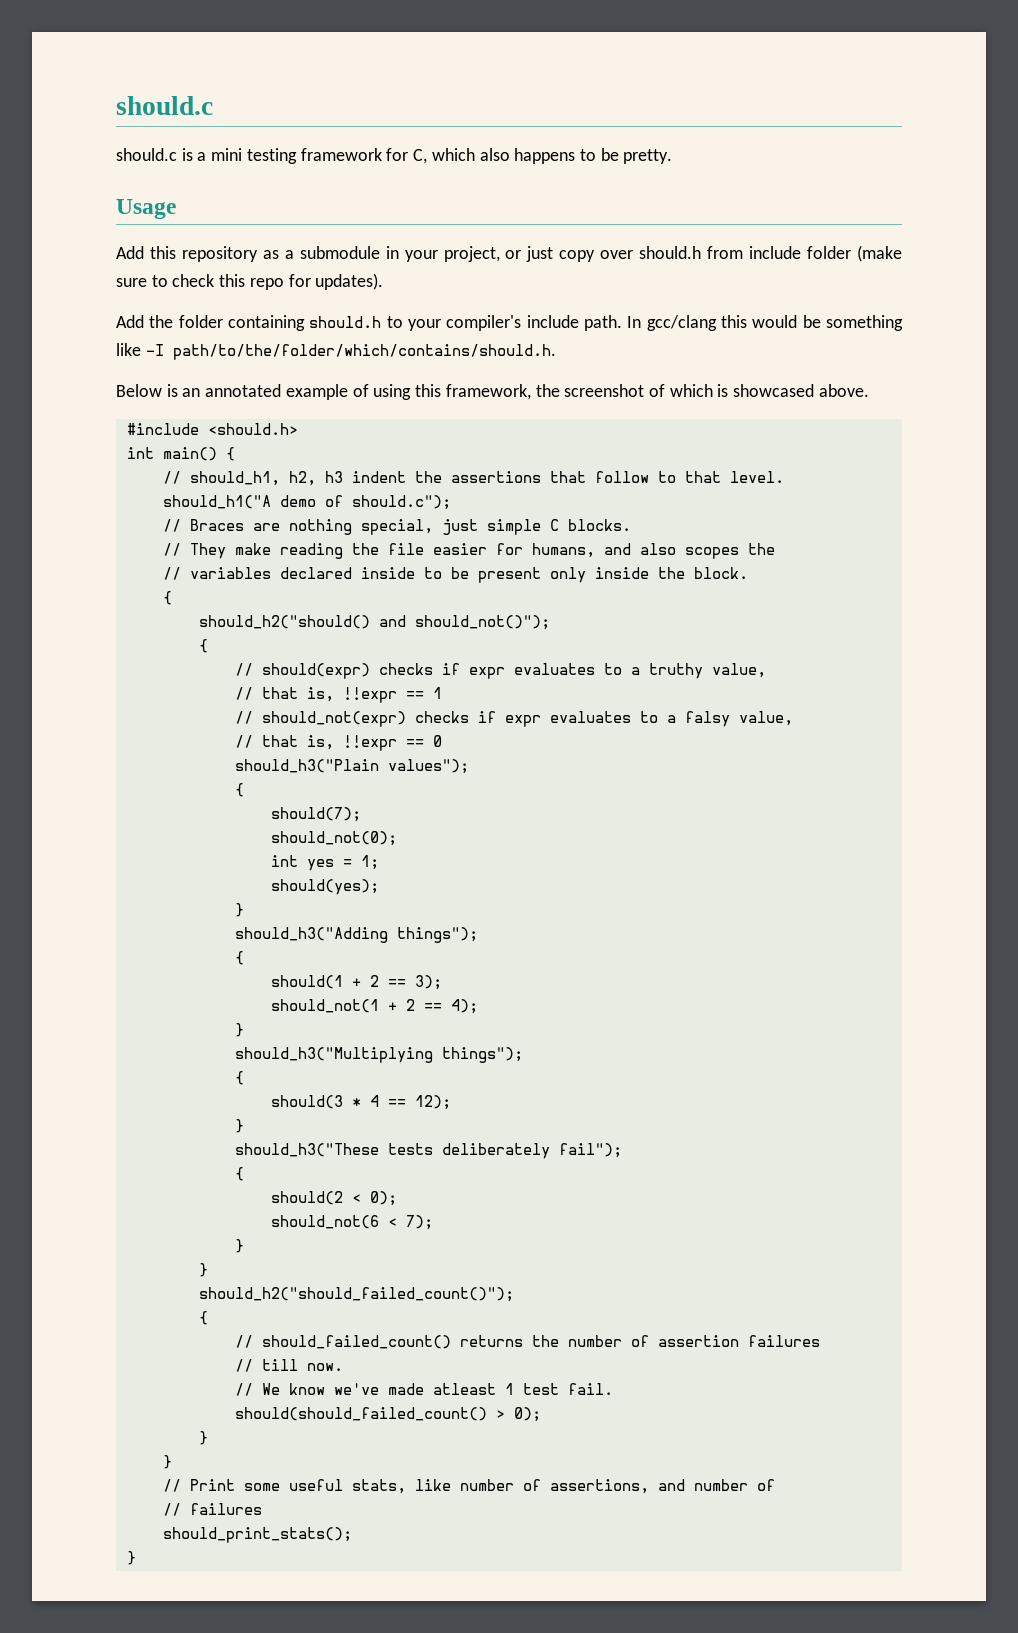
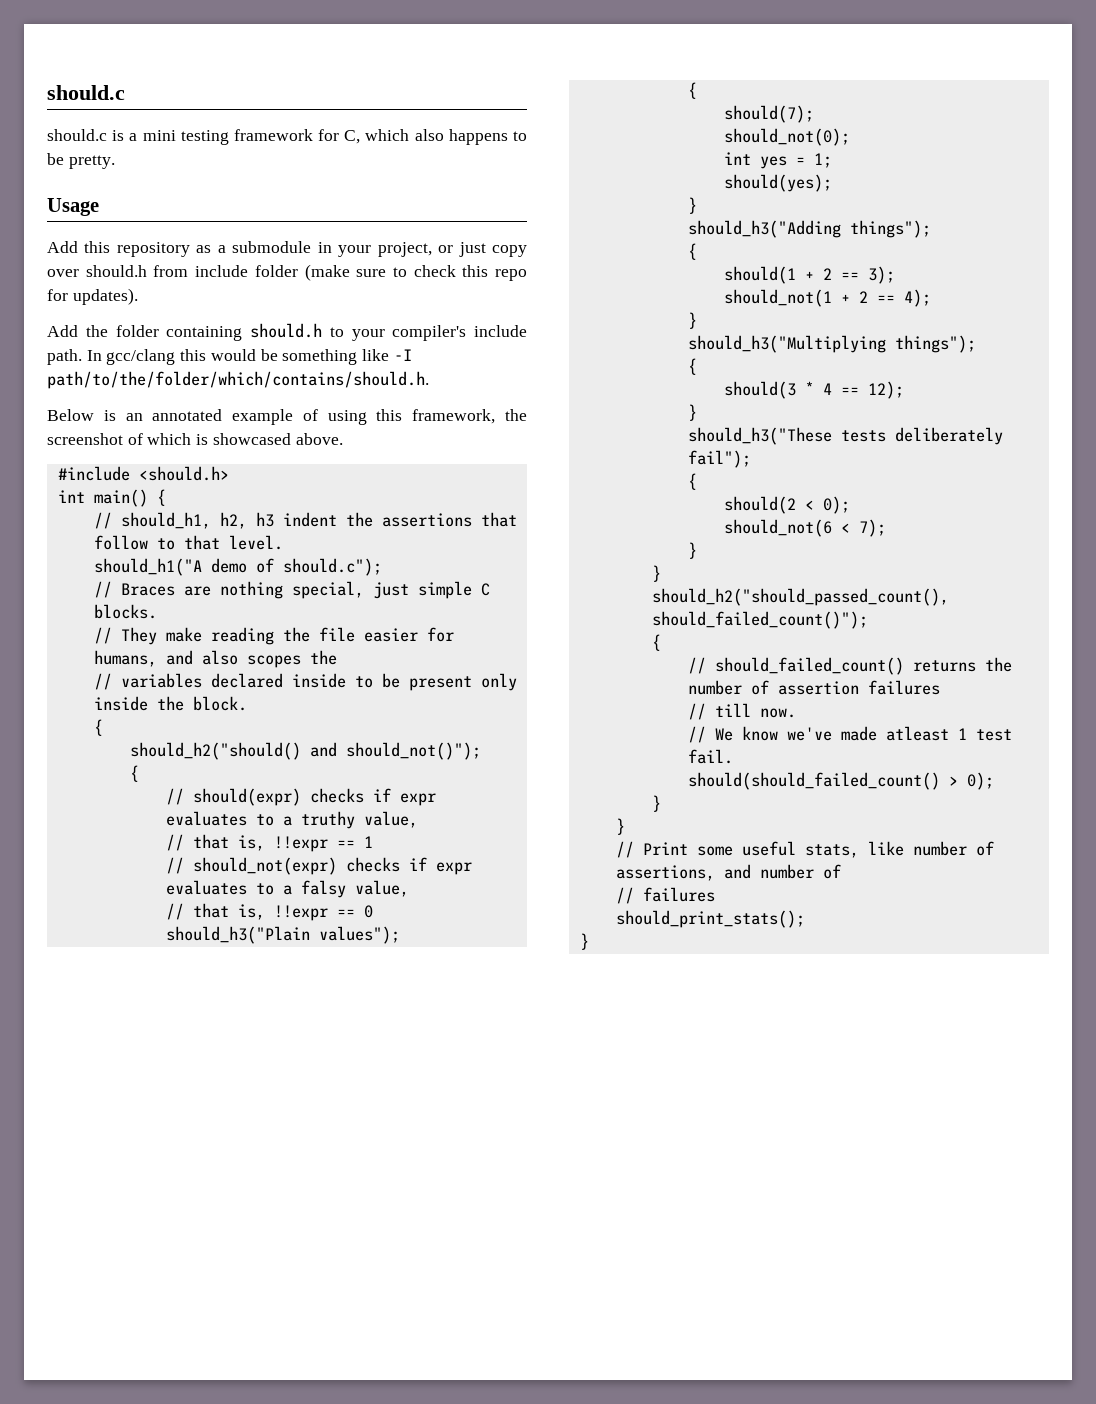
- should_h2("should_failed_count()");
+ should_h2("should_passed_count(), should_failed_count()");

